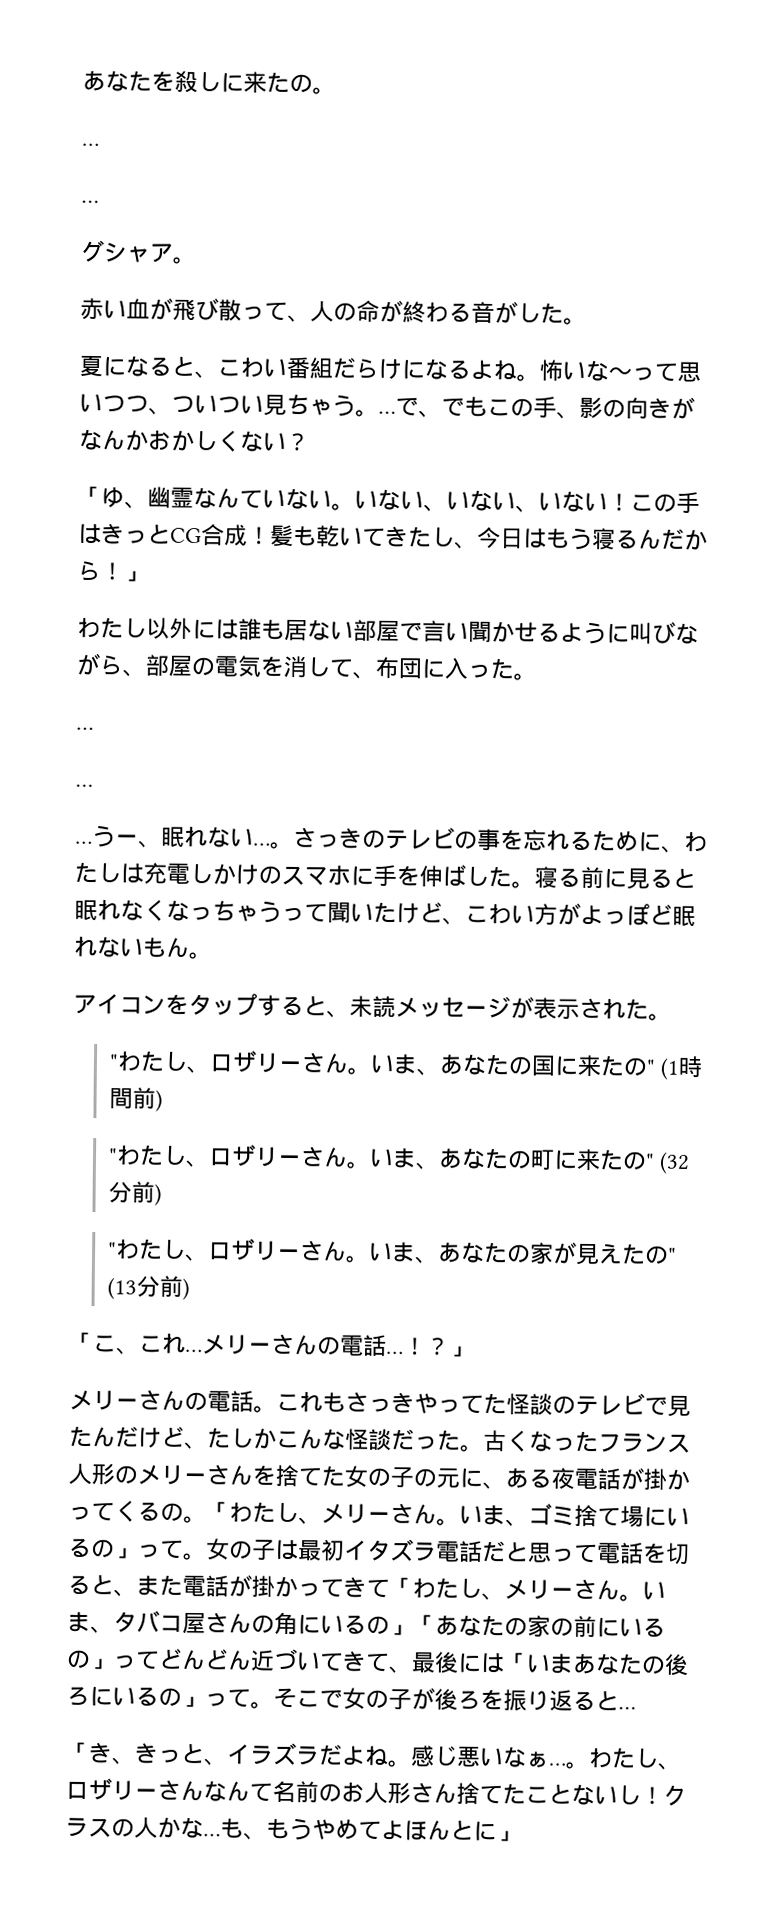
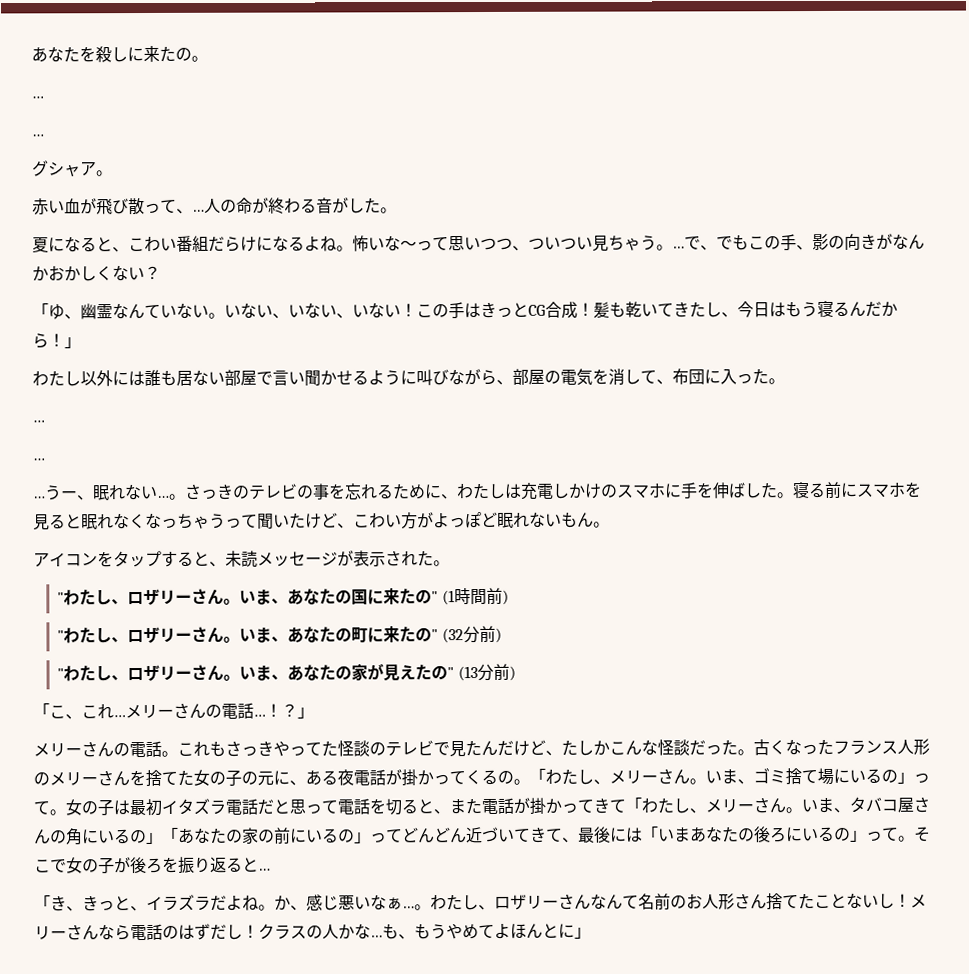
- 赤い血が飛び散って、人の命が終わる音がした。
+ 赤い血が飛び散って、…人の命が終わる音がした。
- 寝る前に見ると眠れなくなっちゃうって聞いたけど、こわい方がよっぽど眠れないもん。
+ 寝る前にスマホを見ると眠れなくなっちゃうって聞いたけど、こわい方がよっぽど眠れないもん。
- 感じ悪いなぁ…
+ か、感じ悪いなぁ…
+ メリーさんなら電話のはずだし！

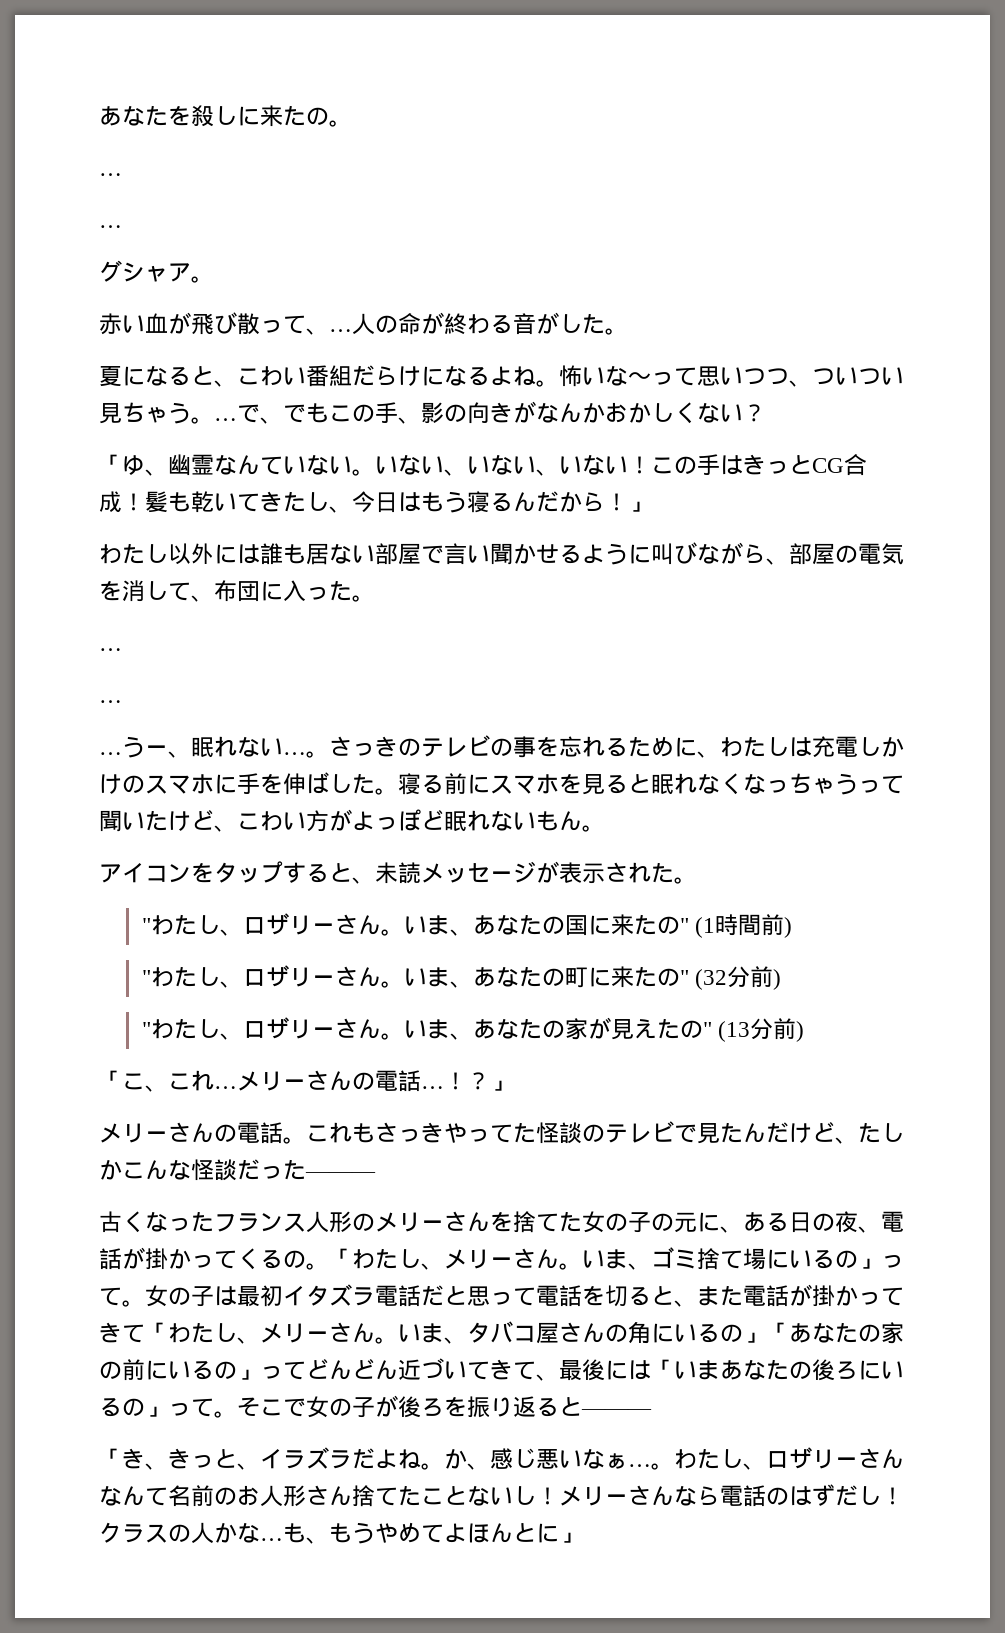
- これもさっきやってた怪談のテレビで見たんだけど、たしかこんな怪談だった。古くなったフランス人形のメリーさんを捨てた女の子の元に、ある夜電話が掛かってくるの。
+ これもさっきやってた怪談のテレビで見たんだけど、たしかこんな怪談だった―――
+ 古くなったフランス人形のメリーさんを捨てた女の子の元に、ある日の夜、電話が掛かってくるの。
- そこで女の子が後ろを振り返ると…
+ そこで女の子が後ろを振り返ると―――

